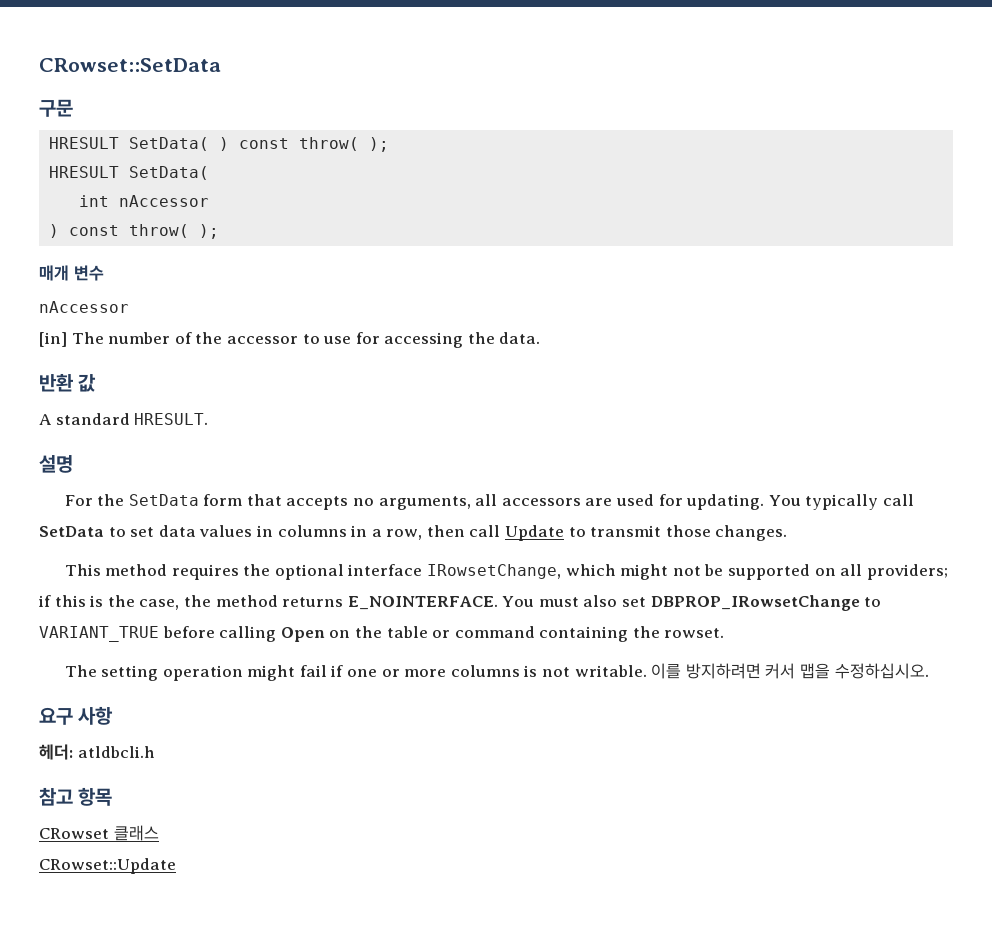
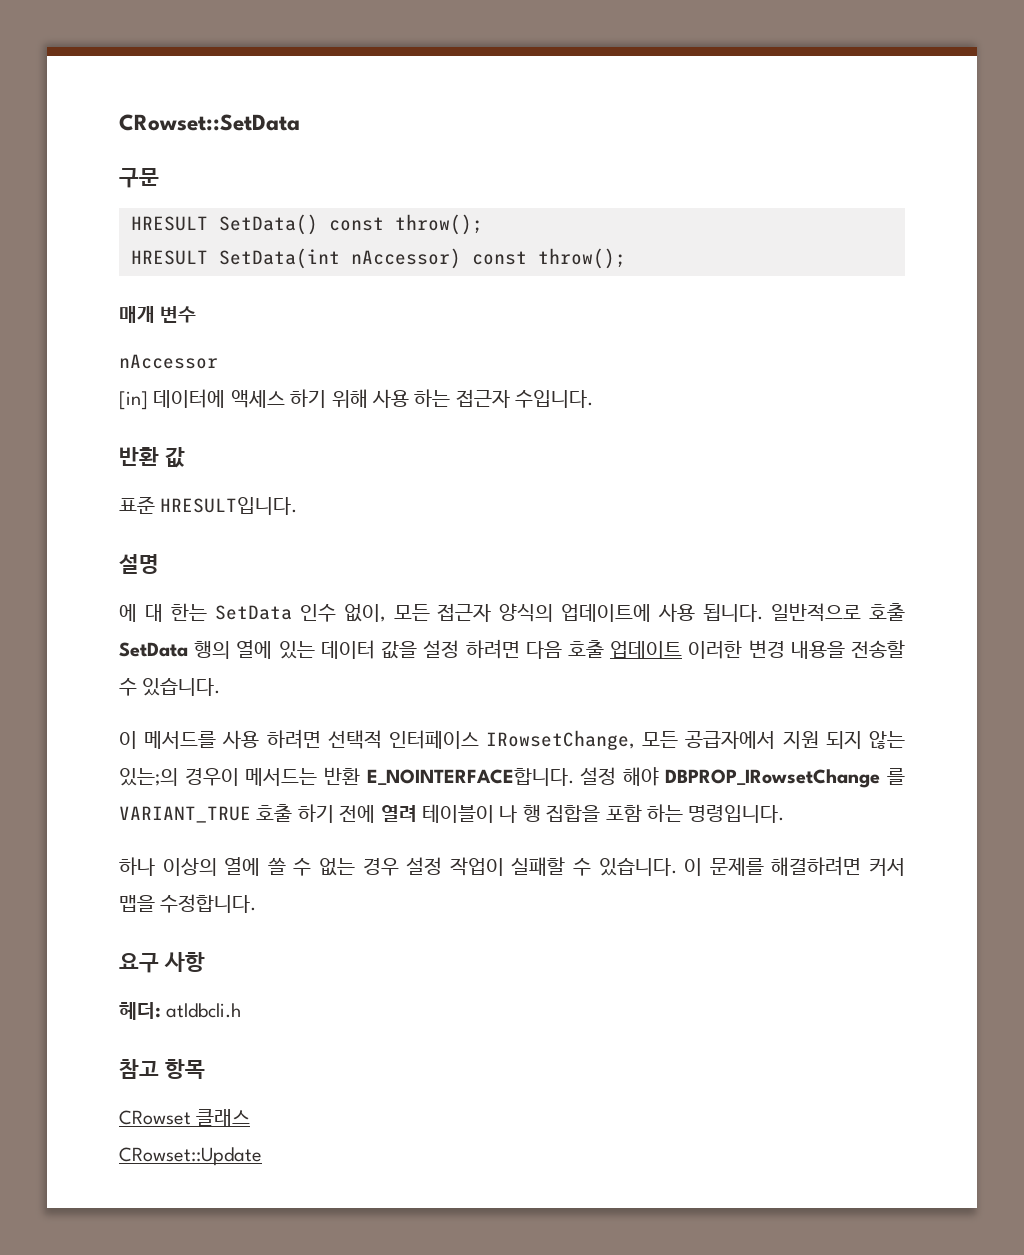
- HRESULT SetData( ) const throw( );
- HRESULT SetData(
- int nAccessor
- ) const throw( );
+ HRESULT SetData() const throw();
+ HRESULT SetData(int nAccessor) const throw();
  매개 변수
  nAccessor
- [in] The number of the accessor to use for accessing the data.
+ [in] 데이터에 액세스 하기 위해 사용 하는 접근자 수입니다.
  반환 값
- A standard HRESULT.
+ 표준 HRESULT입니다.
  설명
- For the SetData form that accepts no arguments, all accessors are used for updating. You typically call SetData to set data values in columns in a row, then call Update to transmit those changes.
- This method requires the optional interface IRowsetChange, which might not be supported on all providers; if this is the case, the method returns E_NOINTERFACE. You must also set DBPROP_IRowsetChange to VARIANT_TRUE before calling Open on the table or command containing the rowset.
- The setting operation might fail if one or more columns is not writable. 이를 방지하려면 커서 맵을 수정하십시오.
+ 에 대 한는 SetData 인수 없이, 모든 접근자 양식의 업데이트에 사용 됩니다. 일반적으로 호출 SetData 행의 열에 있는 데이터 값을 설정 하려면 다음 호출 업데이트 이러한 변경 내용을 전송할 수 있습니다.
+ 이 메서드를 사용 하려면 선택적 인터페이스 IRowsetChange, 모든 공급자에서 지원 되지 않는 있는;의 경우이 메서드는 반환 E_NOINTERFACE합니다. 설정 해야 DBPROP_IRowsetChange 를 VARIANT_TRUE 호출 하기 전에 열려 테이블이 나 행 집합을 포함 하는 명령입니다.
+ 하나 이상의 열에 쓸 수 없는 경우 설정 작업이 실패할 수 있습니다. 이 문제를 해결하려면 커서 맵을 수정합니다.

